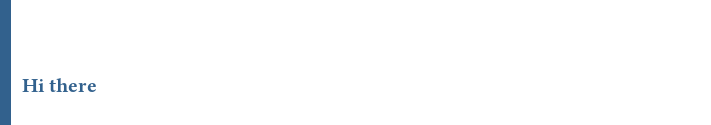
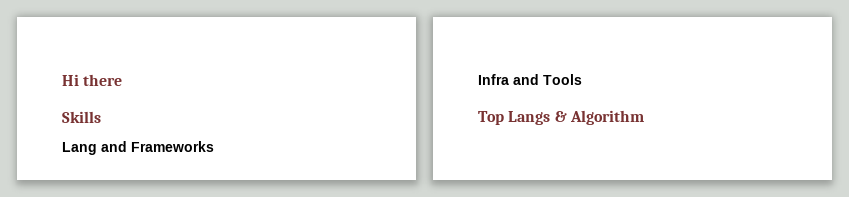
+ Skills
+ Lang and Frameworks
+ Infra and Tools
+ Top Langs & Algorithm

